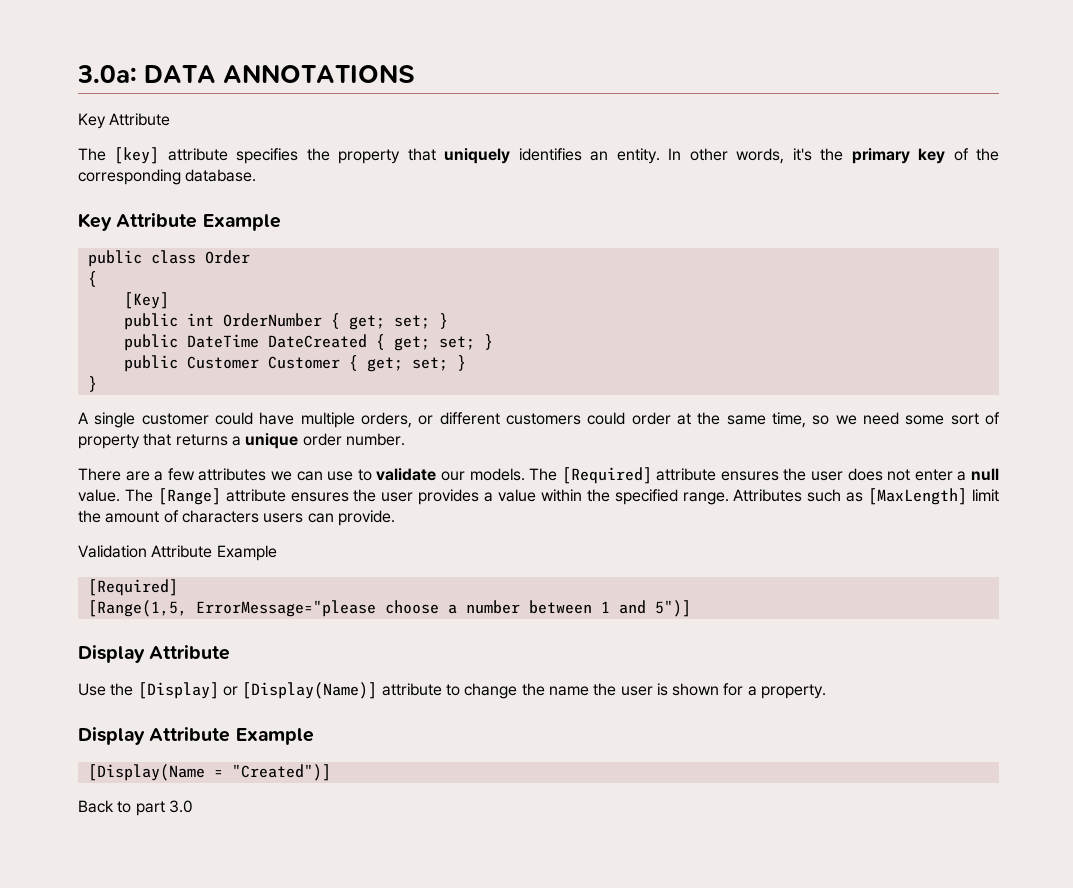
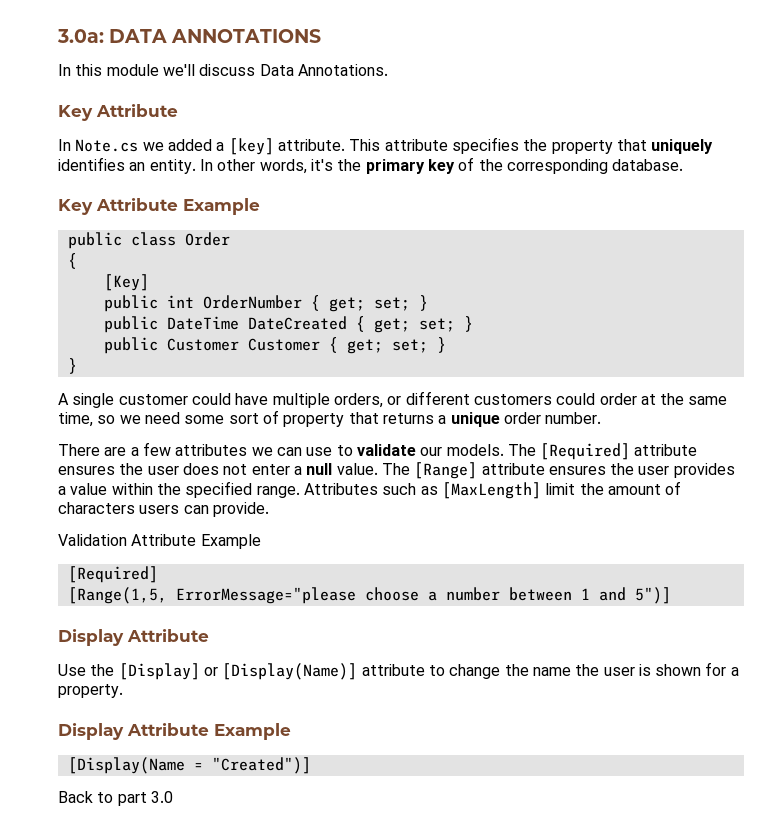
  3.0a: DATA ANNOTATIONS
+ In this module we'll discuss Data Annotations.
  Key Attribute
- The [key] attribute specifies the property that uniquely identifies an entity.
+ In Note.cs we added a [key] attribute. This attribute specifies the property that uniquely identifies an entity.

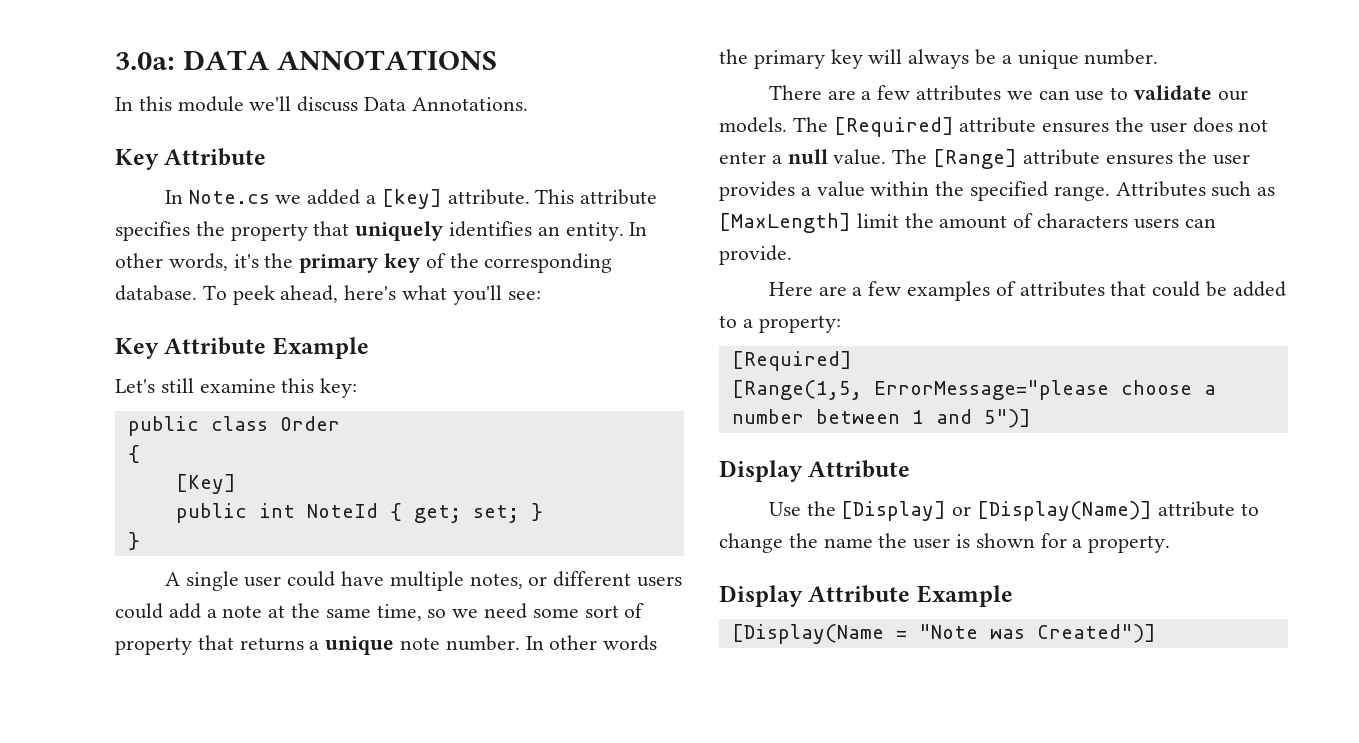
- In other words, it's the primary key of the corresponding database.
+ In other words, it's the primary key of the corresponding database. To peek ahead, here's what you'll see:
  Key Attribute Example
+ Let's still examine this key:
- public int OrderNumber { get; set; }
- public DateTime DateCreated { get; set; }
- public Customer Customer { get; set; }
+ public int NoteId { get; set; }
- A single customer could have multiple orders, or different customers could order at the same time, so we need some sort of property that returns a unique order number.
+ A single user could have multiple notes, or different users could add a note at the same time, so we need some sort of property that returns a unique note number. In other words the primary key will always be a unique number.
- Validation Attribute Example
+ Here are a few examples of attributes that could be added to a property:
- [Display(Name = "Created")]
- Back to part 3.0
+ [Display(Name = "Note was Created")]

